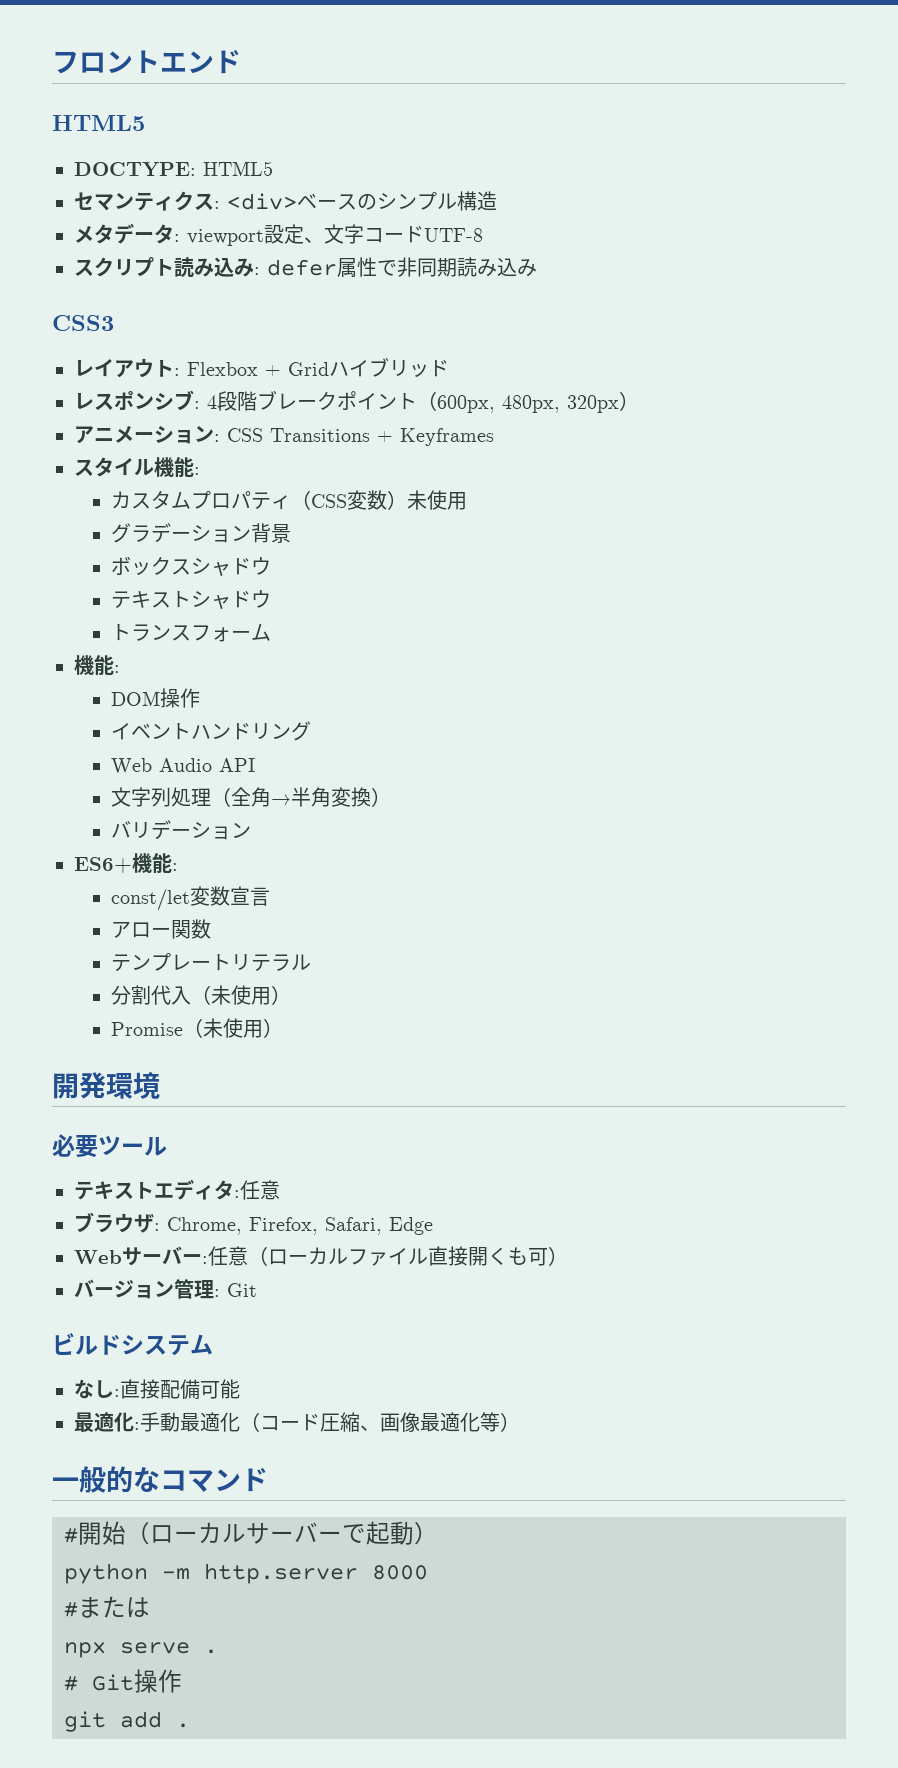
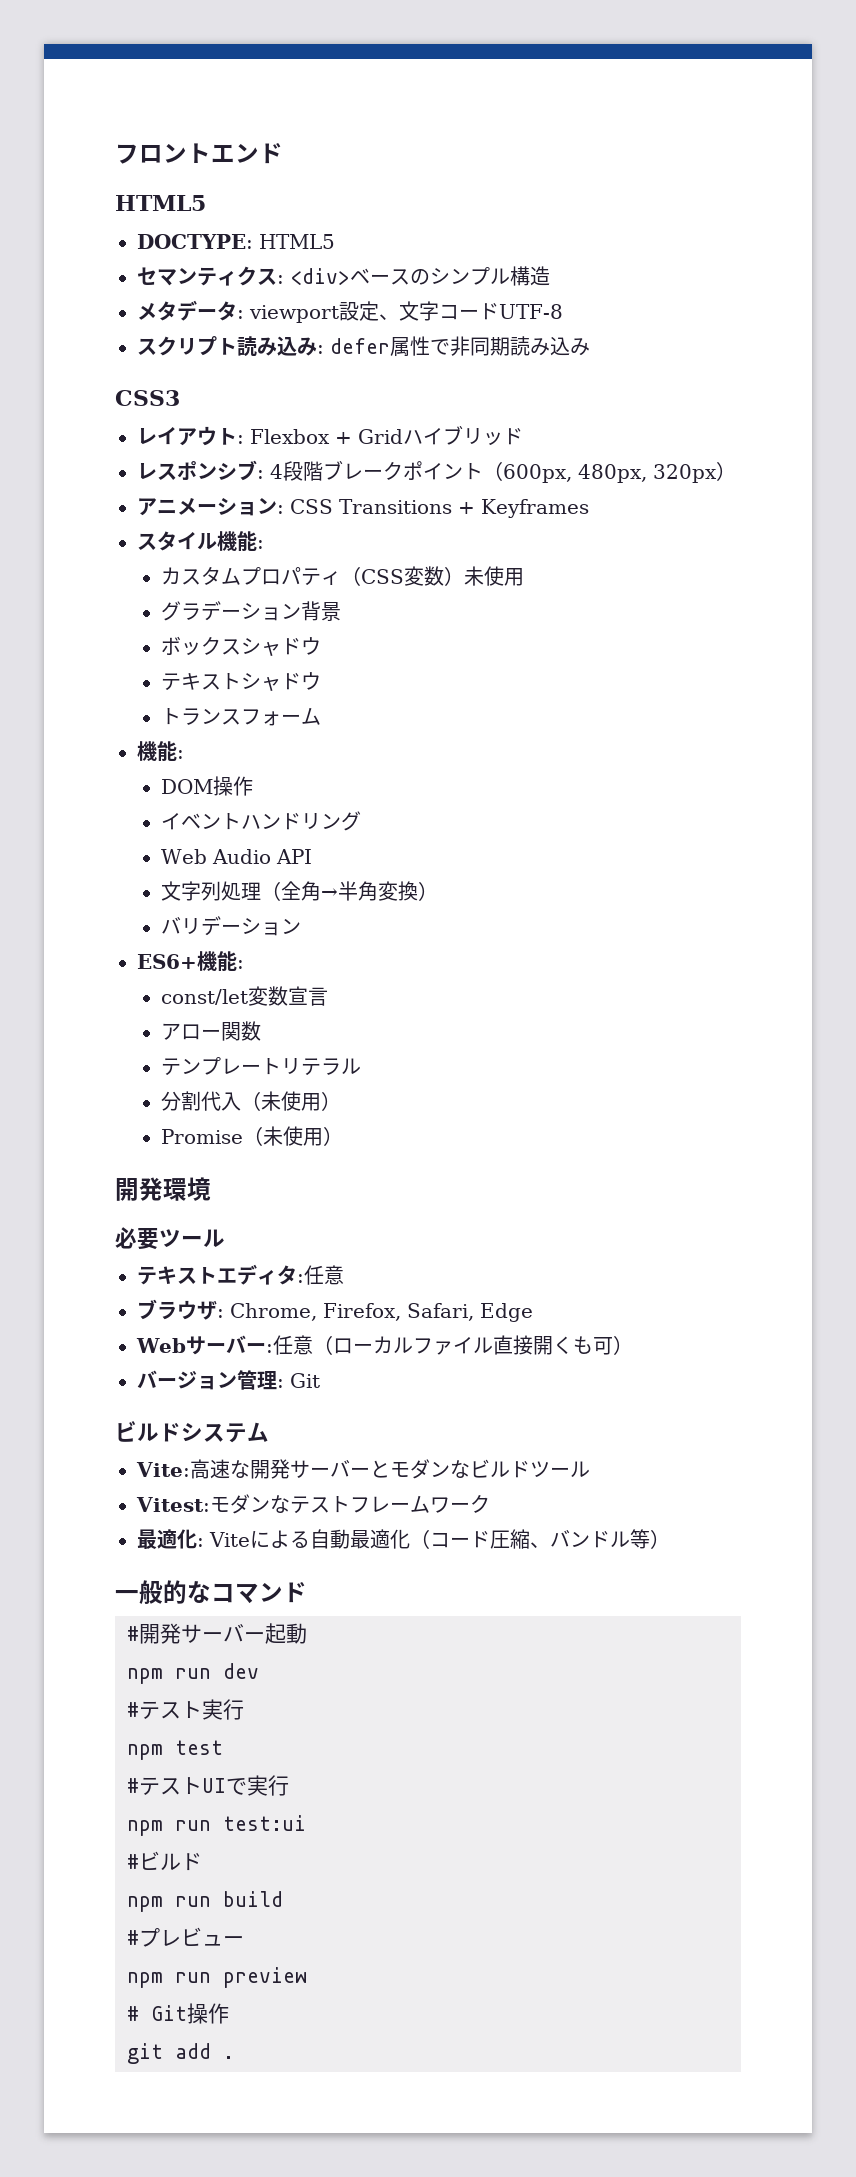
- なし:直接配備可能
+ Vite:高速な開発サーバーとモダンなビルドツール
+ Vitest:モダンなテストフレームワーク
- 最適化:手動最適化（コード圧縮、画像最適化等）
+ 最適化: Viteによる自動最適化（コード圧縮、バンドル等）
- #開始（ローカルサーバーで起動）
- python -m http.server 8000
- #または
- npx serve .
+ #開発サーバー起動
+ npm run dev
+ #テスト実行
+ npm test
+ #テストUIで実行
+ npm run test:ui
+ #ビルド
+ npm run build
+ #プレビュー
+ npm run preview

